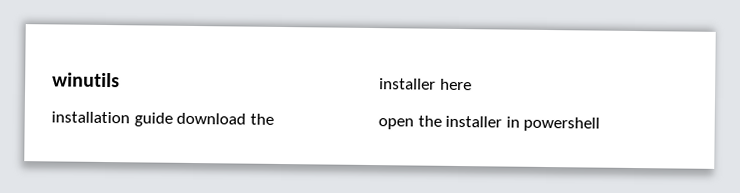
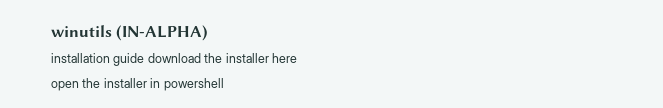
- winutils
+ winutils (IN-ALPHA)

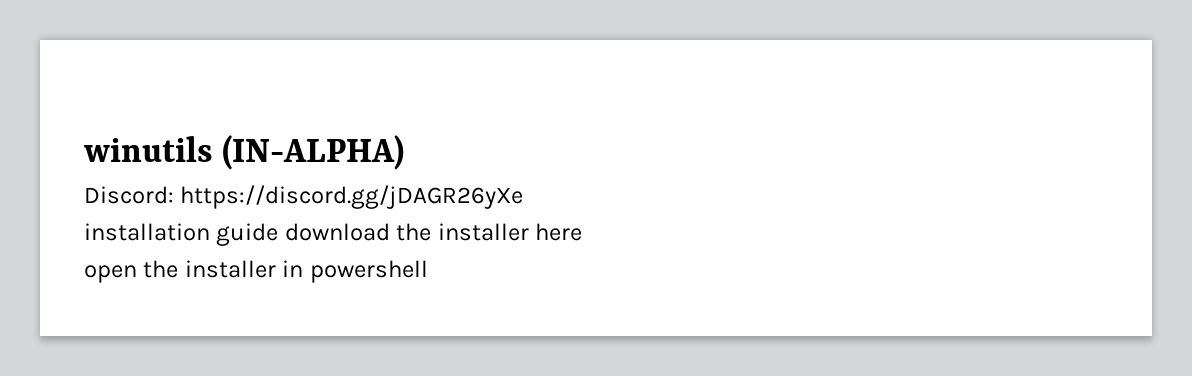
+ Discord: https://discord.gg/jDAGR26yXe

